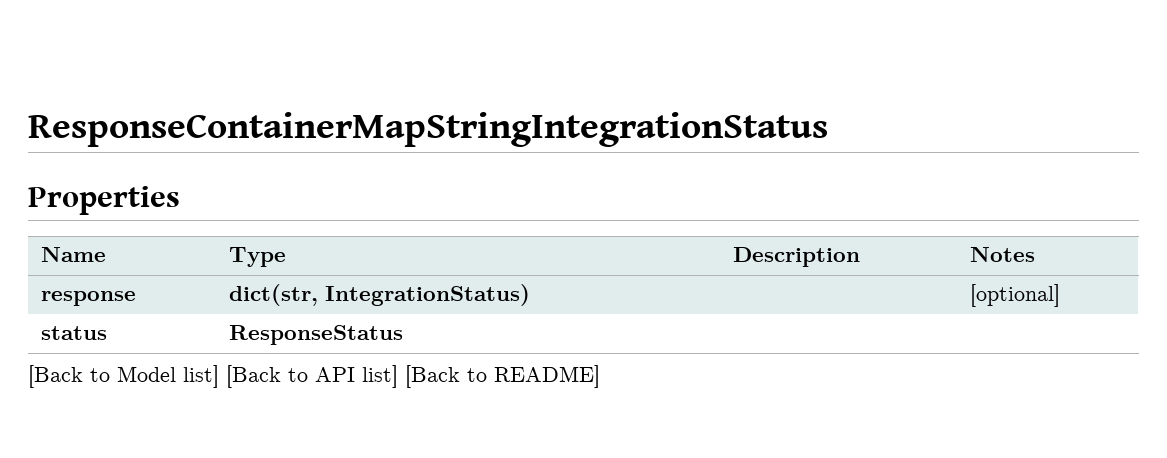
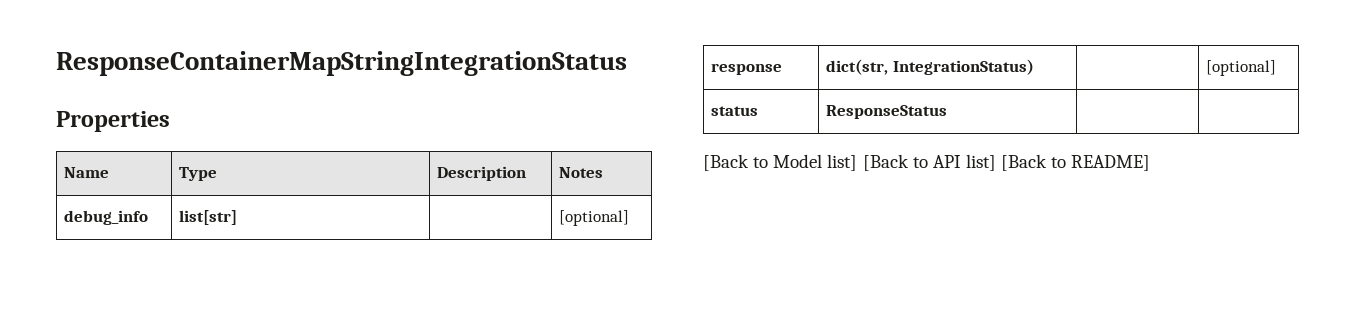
+ debug_info | list[str] | | [optional]

